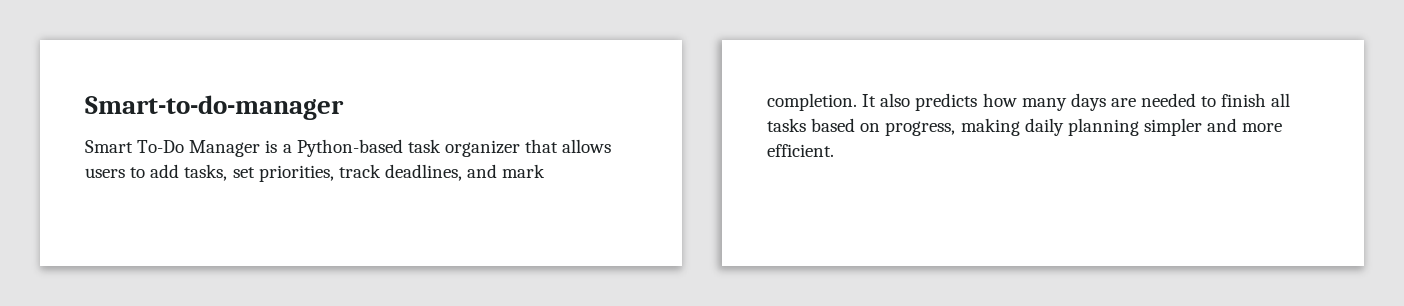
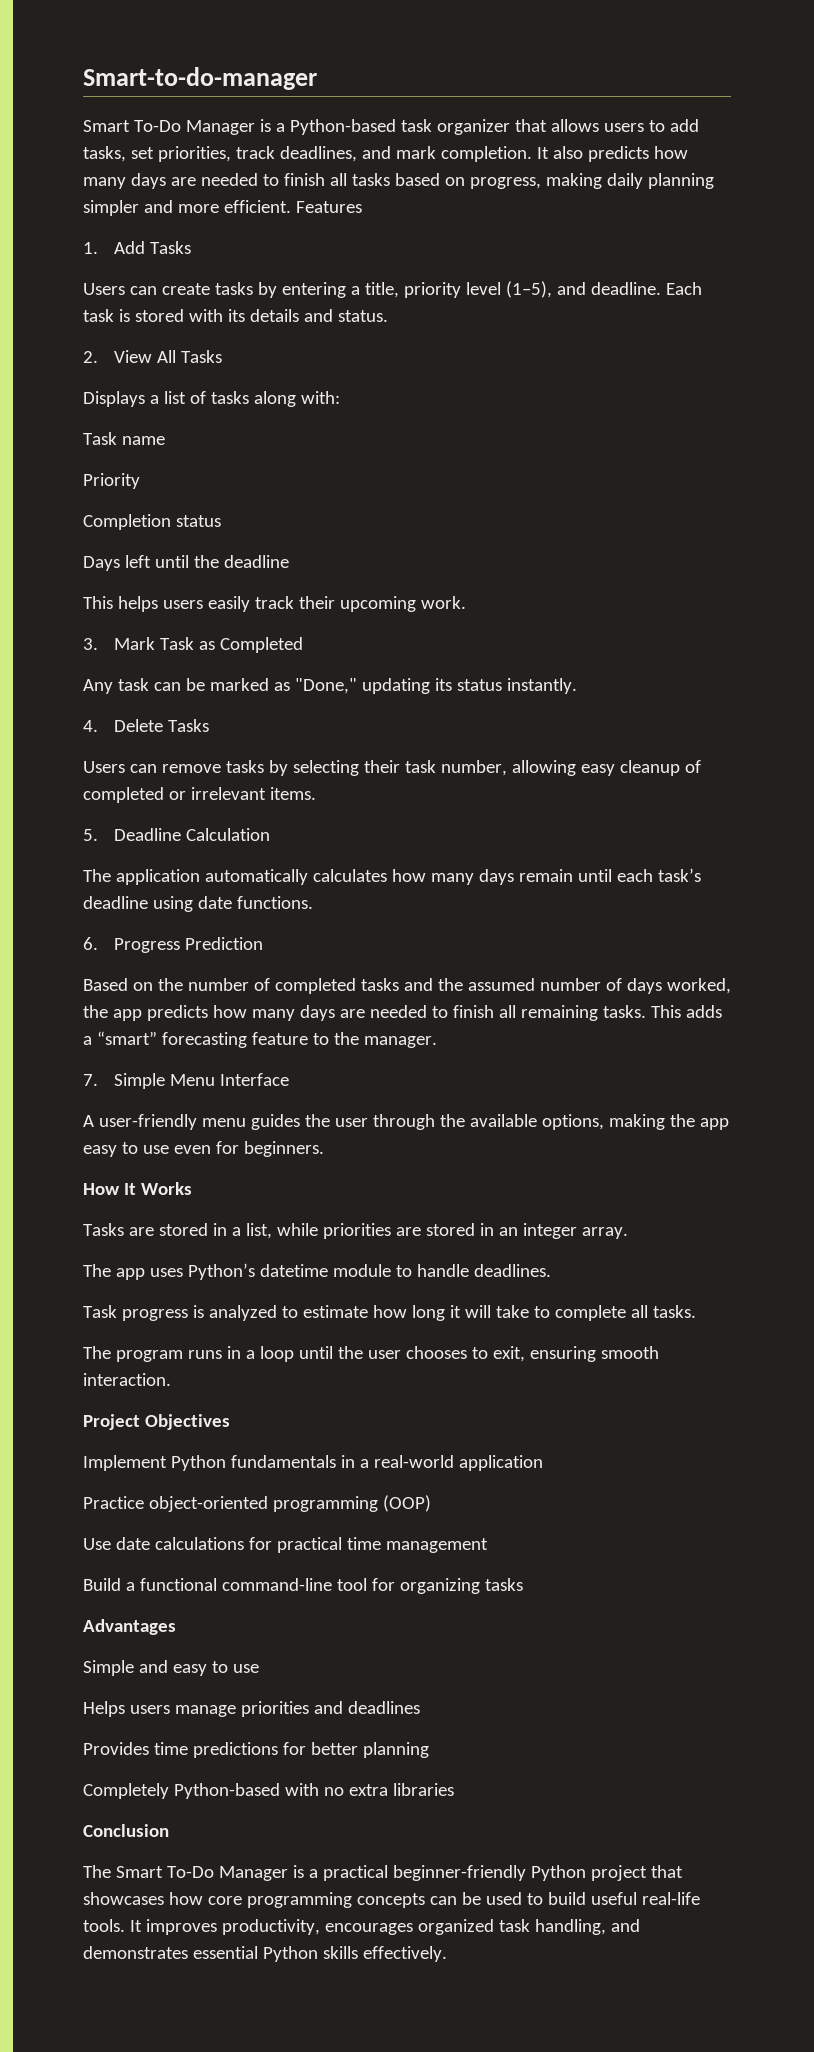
+ Features
+ 1. Add Tasks
+ Users can create tasks by entering a title, priority level (1–5), and deadline. Each task is stored with its details and status.
+ 2. View All Tasks
+ Displays a list of tasks along with:
+ Task name
+ Priority
+ Completion status
+ Days left until the deadline
+ This helps users easily track their upcoming work.
+ 3. Mark Task as Completed
+ Any task can be marked as "Done," updating its status instantly.
+ 4. Delete Tasks
+ Users can remove tasks by selecting their task number, allowing easy cleanup of completed or irrelevant items.
+ 5. Deadline Calculation
+ The application automatically calculates how many days remain until each task’s deadline using date functions.
+ 6. Progress Prediction
+ Based on the number of completed tasks and the assumed number of days worked, the app predicts how many days are needed to finish all remaining tasks. This adds a “smart” forecasting feature to the manager.
+ 7. Simple Menu Interface
+ A user-friendly menu guides the user through the available options, making the app easy to use even for beginners.
+ How It Works
+ Tasks are stored in a list, while priorities are stored in an integer array.
+ The app uses Python’s datetime module to handle deadlines.
+ Task progress is analyzed to estimate how long it will take to complete all tasks.
+ The program runs in a loop until the user chooses to exit, ensuring smooth interaction.
+ Project Objectives
+ Implement Python fundamentals in a real-world application
+ Practice object-oriented programming (OOP)
+ Use date calculations for practical time management
+ Build a functional command-line tool for organizing tasks
+ Advantages
+ Simple and easy to use
+ Helps users manage priorities and deadlines
+ Provides time predictions for better planning
+ Completely Python-based with no extra libraries
+ Conclusion
+ The Smart To-Do Manager is a practical beginner-friendly Python project that showcases how core programming concepts can be used to build useful real-life tools. It improves productivity, encourages organized task handling, and demonstrates essential Python skills effectively.

